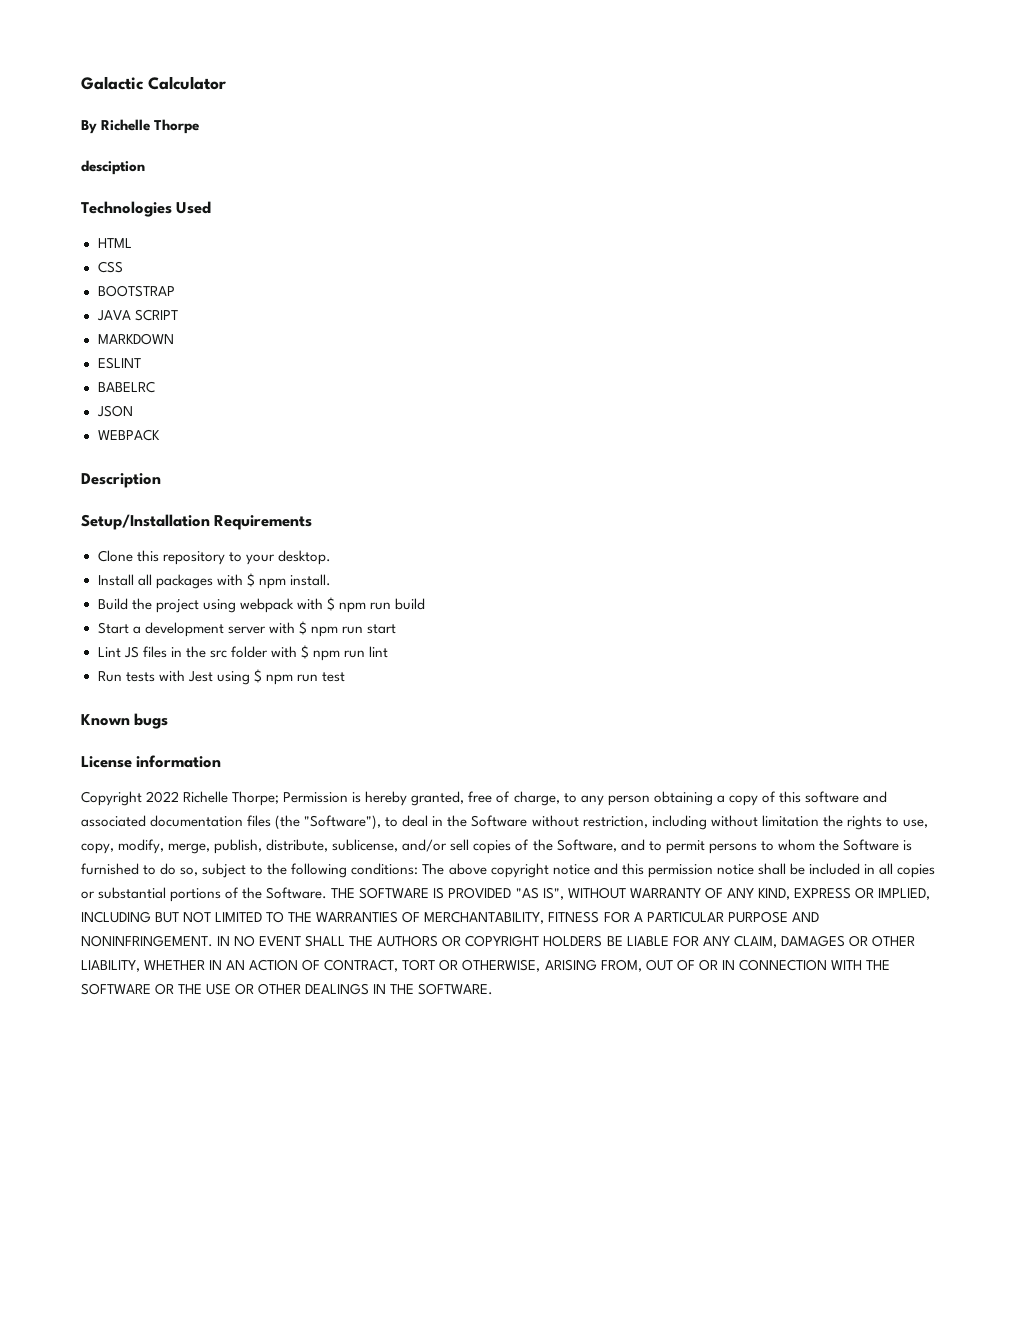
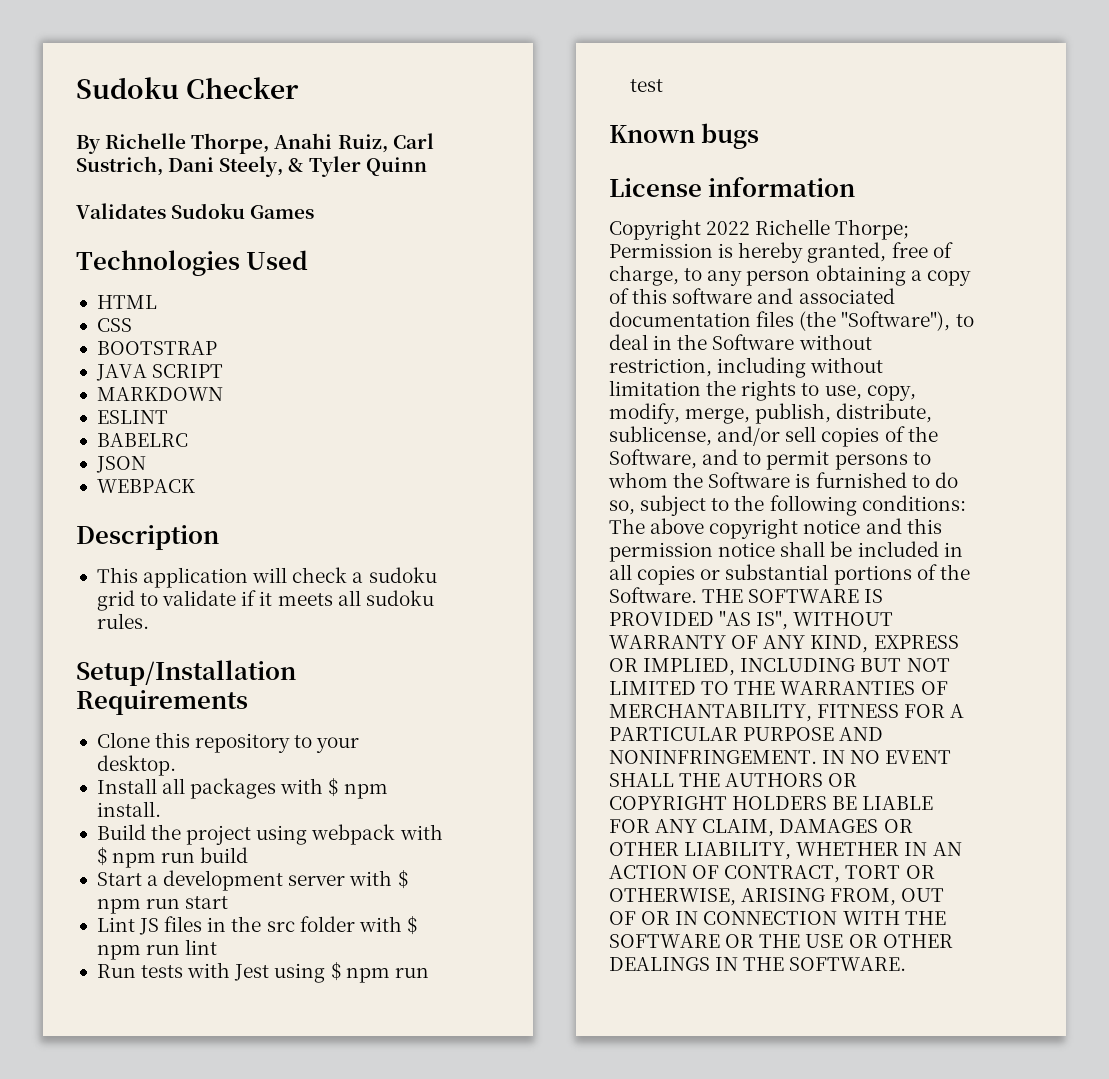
- Galactic Calculator
+ Sudoku Checker
- By Richelle Thorpe
- desciption
+ By Richelle Thorpe, Anahi Ruiz, Carl Sustrich, Dani Steely, & Tyler Quinn
+ Validates Sudoku Games
+ This application will check a sudoku grid to validate if it meets all sudoku rules.

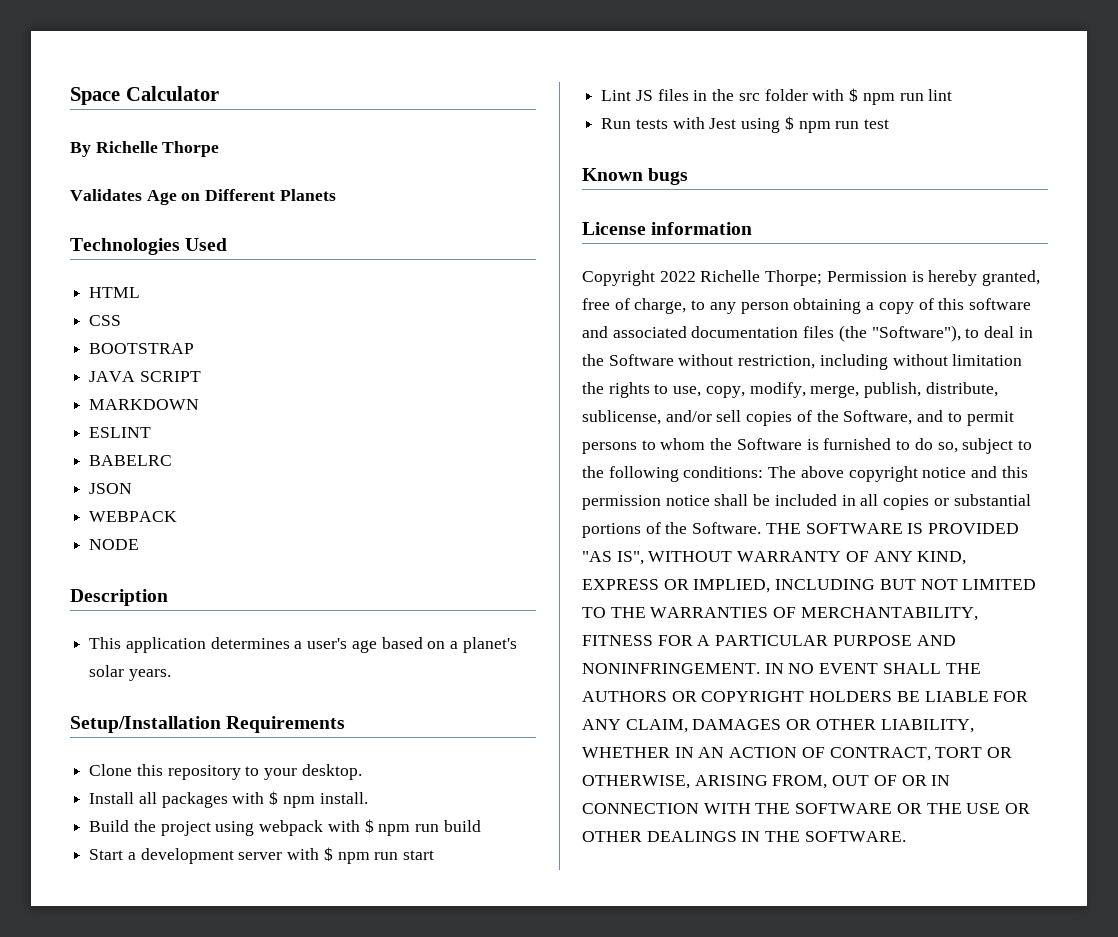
- Sudoku Checker
+ Space Calculator
- By Richelle Thorpe, Anahi Ruiz, Carl Sustrich, Dani Steely, & Tyler Quinn
- Validates Sudoku Games
+ By Richelle Thorpe
+ Validates Age on Different Planets
+ NODE
- This application will check a sudoku grid to validate if it meets all sudoku rules.
+ This application determines a user's age based on a planet's solar years.

